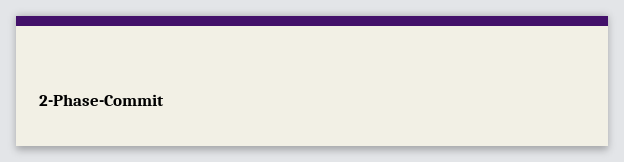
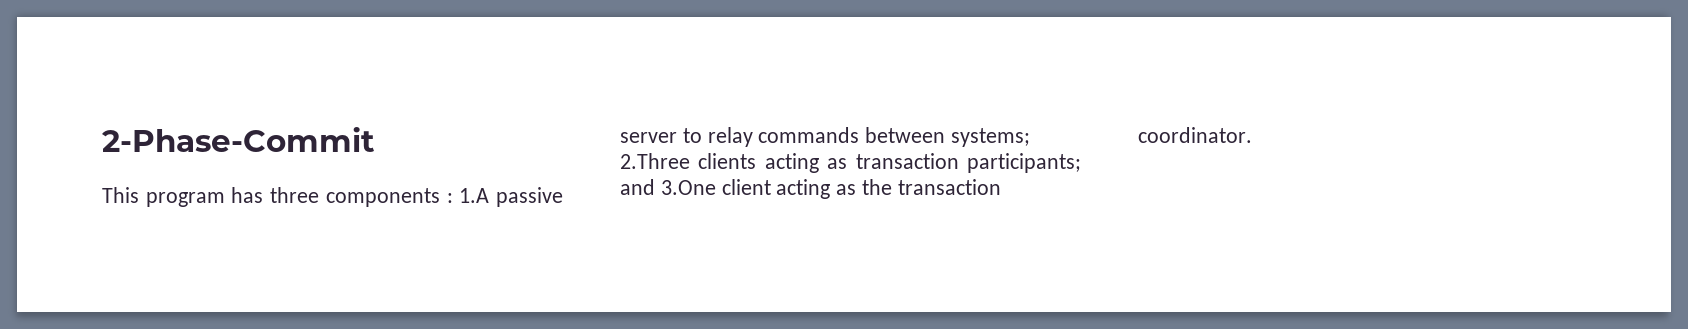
+ This program has three components : 1.A passive server to relay commands between systems; 2.Three clients acting as transaction participants; and 3.One client acting as the transaction coordinator.

